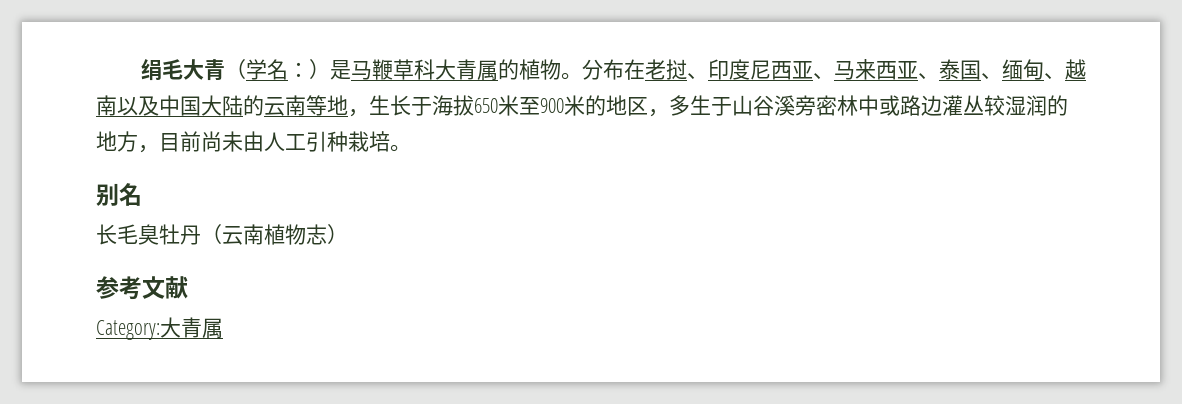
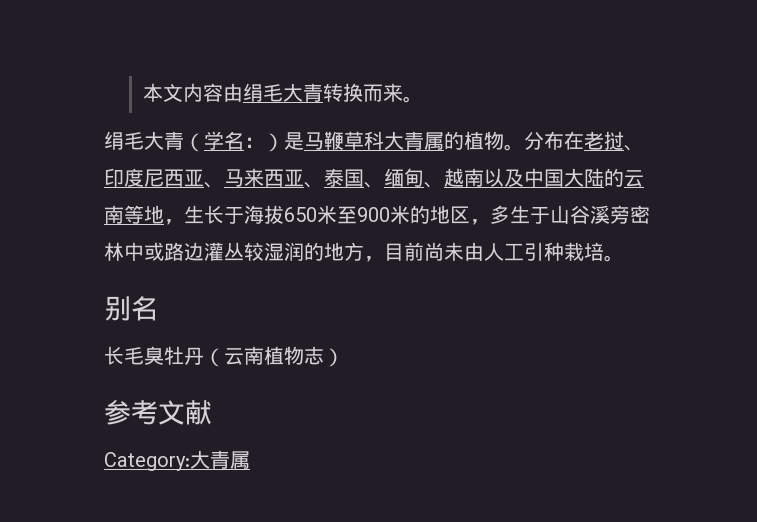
+ 本文内容由绢毛大青转换而来。

